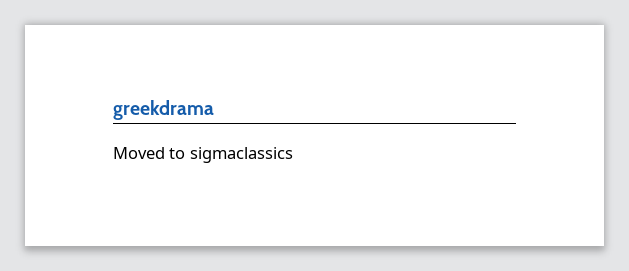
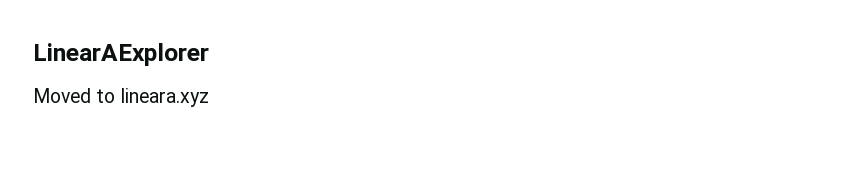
- greekdrama
+ LinearAExplorer
- Moved to sigmaclassics
+ Moved to lineara.xyz

